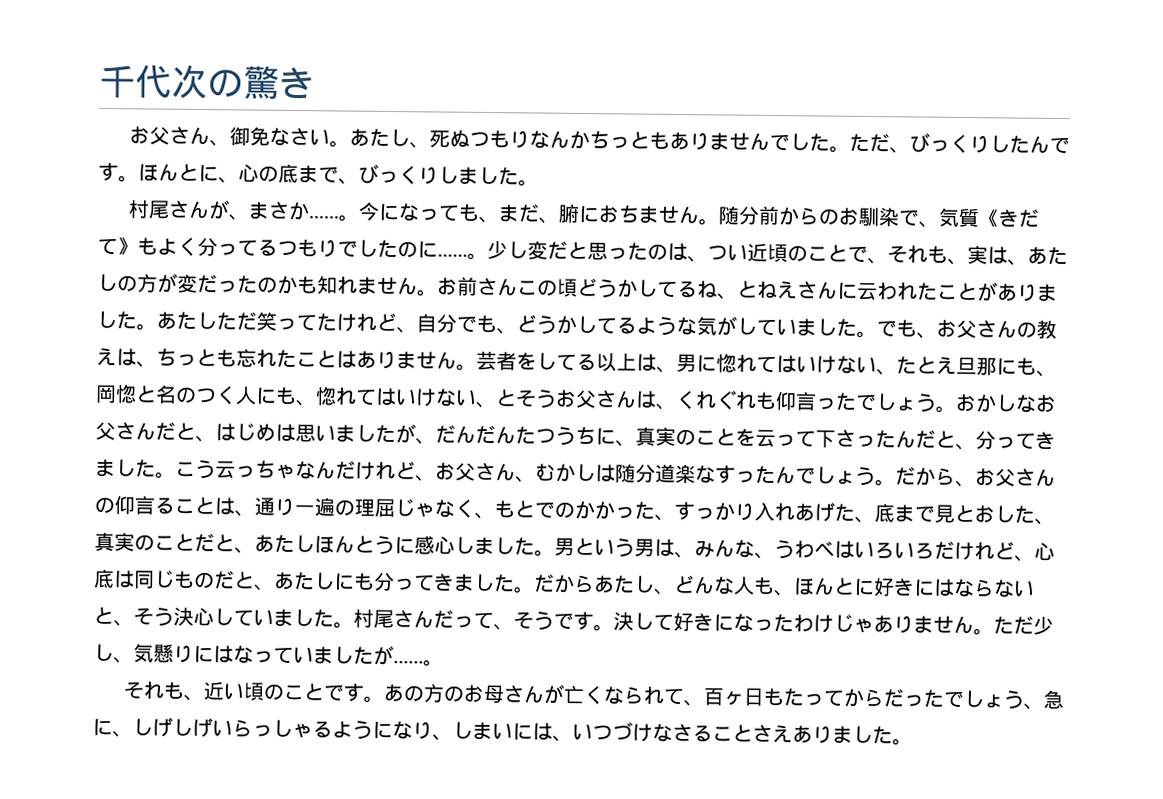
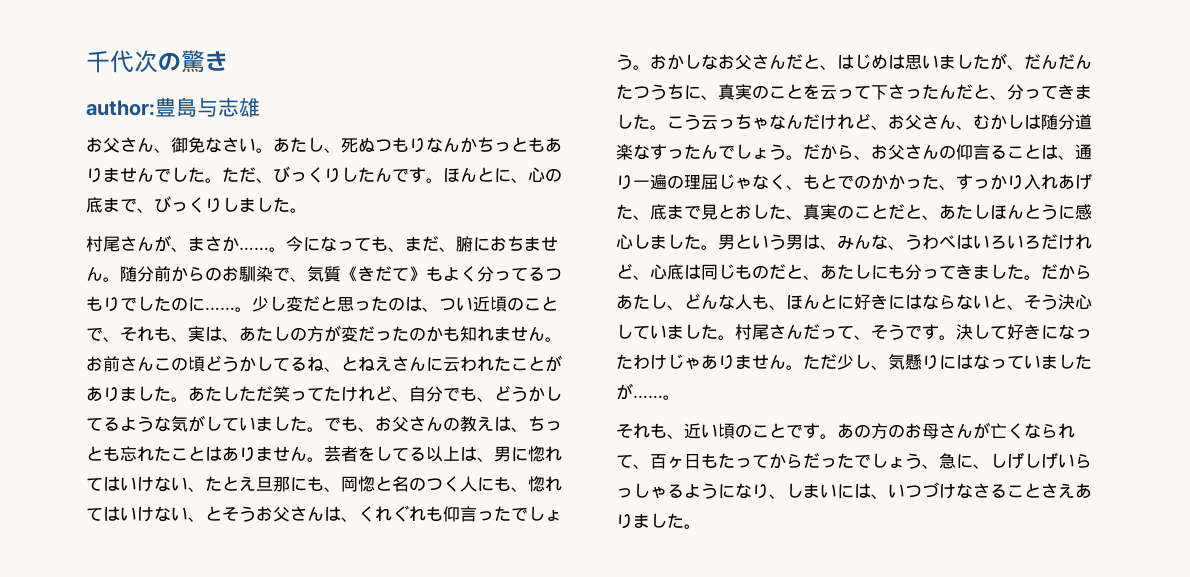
+ author:豊島与志雄

